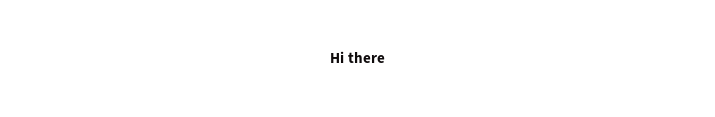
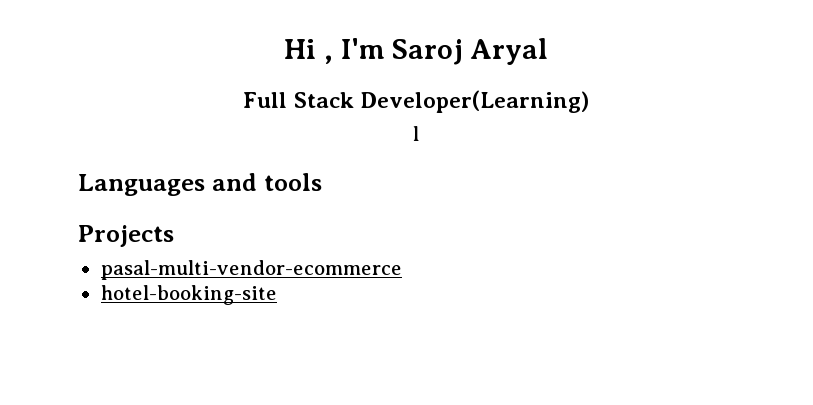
- Hi there
+ Hi , I'm Saroj Aryal
+ Full Stack Developer(Learning)
+ l
+ Languages and tools
+ Projects
+ pasal-multi-vendor-ecommerce
+ hotel-booking-site

